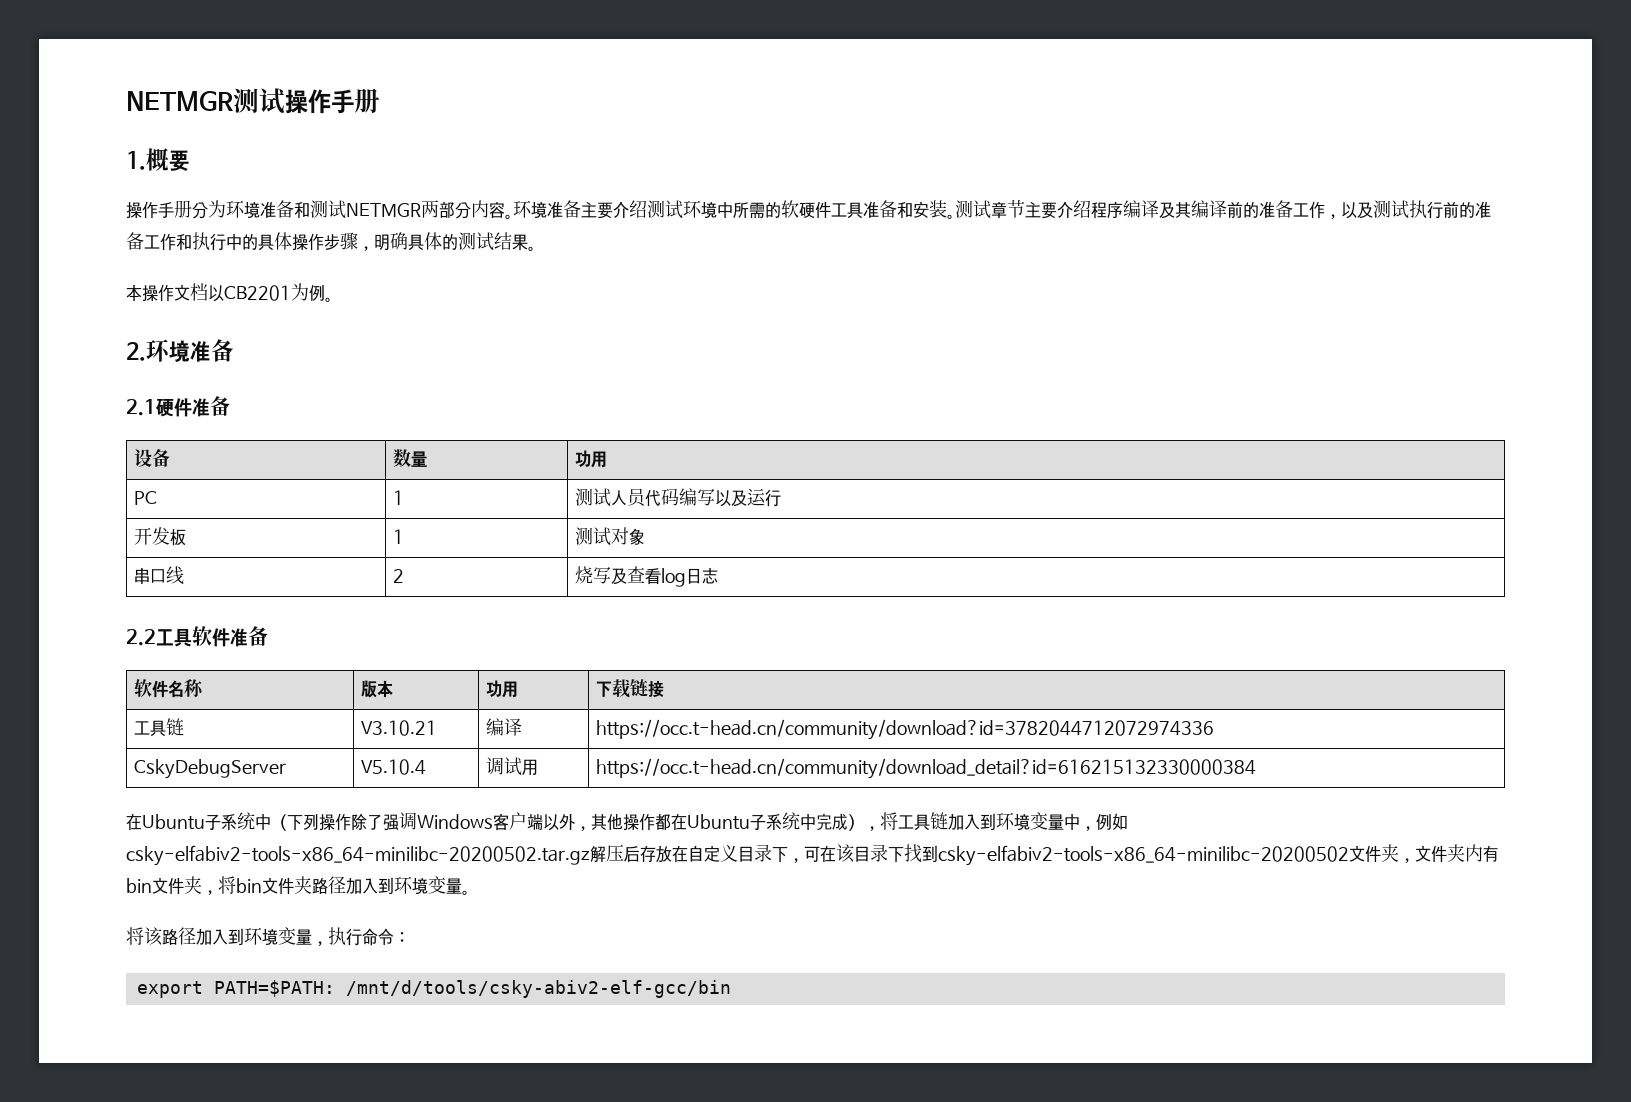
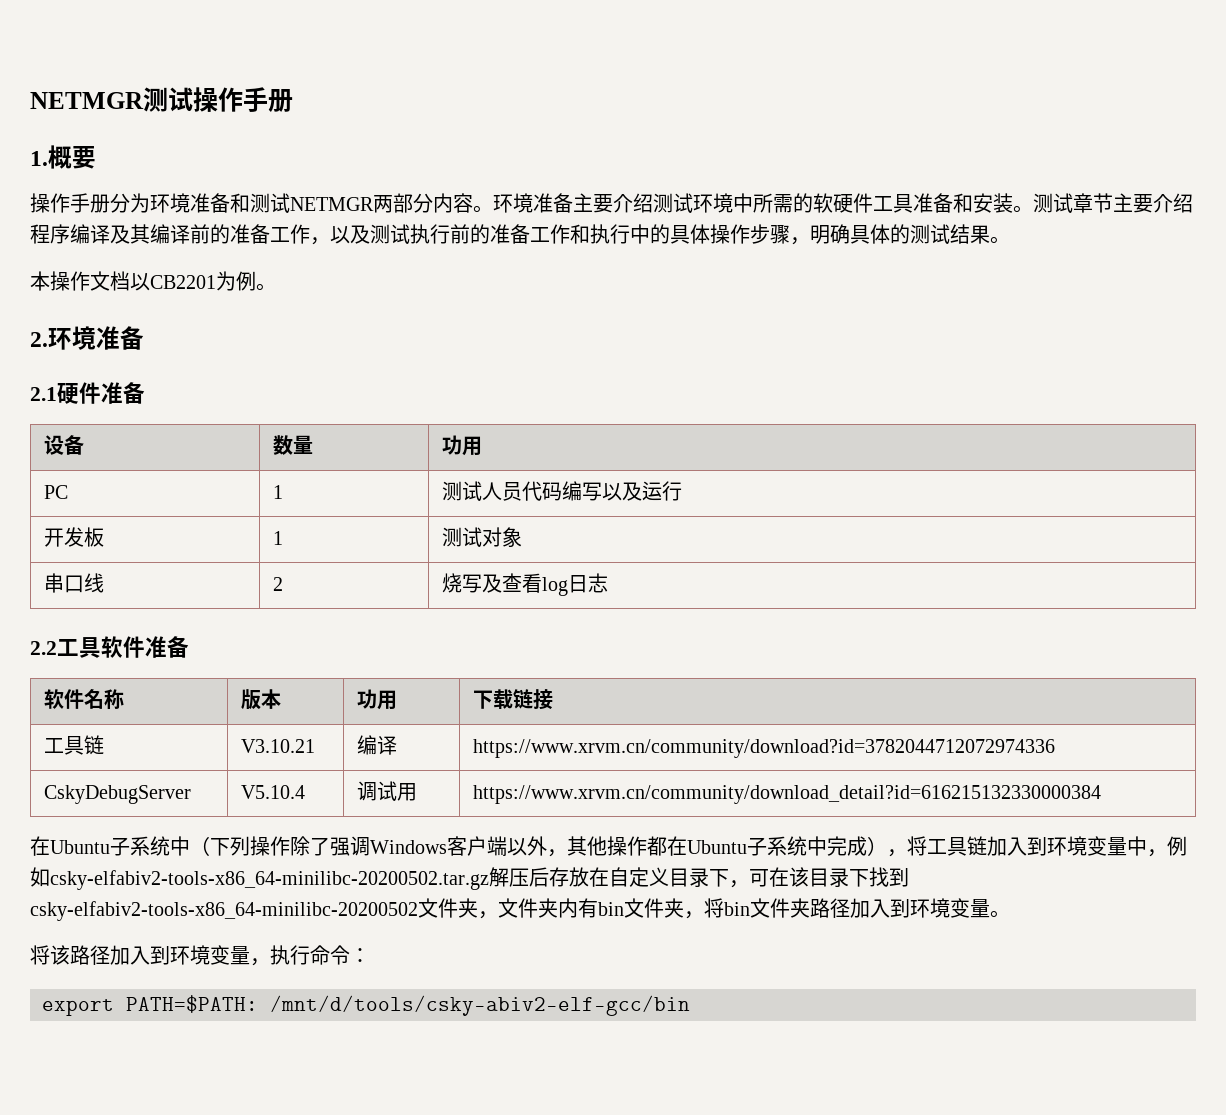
- 工具链 | V3.10.21 | 编译 | https://occ.t-head.cn/community/download?id=3782044712072974336
+ 工具链 | V3.10.21 | 编译 | https://www.xrvm.cn/community/download?id=3782044712072974336
- CskyDebugServer | V5.10.4 | 调试用 | https://occ.t-head.cn/community/download_detail?id=616215132330000384
+ CskyDebugServer | V5.10.4 | 调试用 | https://www.xrvm.cn/community/download_detail?id=616215132330000384

